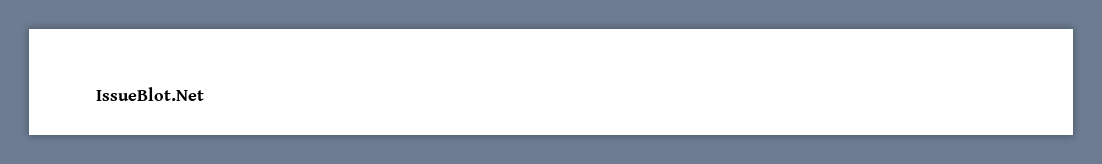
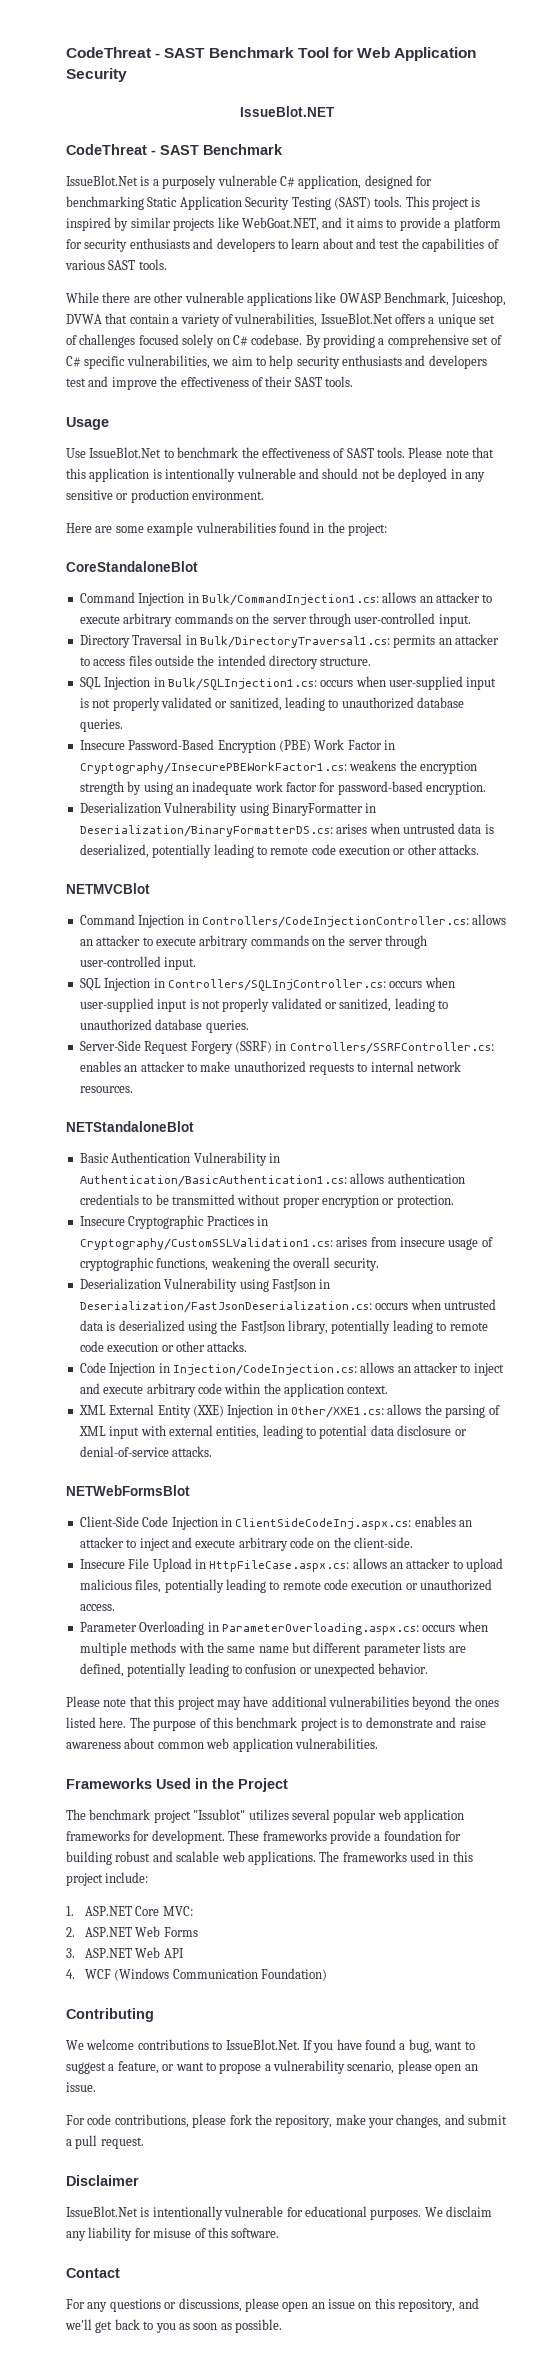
- IssueBlot.Net
+ CodeThreat - SAST Benchmark Tool for Web Application Security
+ IssueBlot.NET
+ CodeThreat - SAST Benchmark
+ IssueBlot.Net is a purposely vulnerable C# application, designed for benchmarking Static Application Security Testing (SAST) tools. This project is inspired by similar projects like WebGoat.NET, and it aims to provide a platform for security enthusiasts and developers to learn about and test the capabilities of various SAST tools.
+ While there are other vulnerable applications like OWASP Benchmark, Juiceshop, DVWA that contain a variety of vulnerabilities, IssueBlot.Net offers a unique set of challenges focused solely on C# codebase. By providing a comprehensive set of C# specific vulnerabilities, we aim to help security enthusiasts and developers test and improve the effectiveness of their SAST tools.
+ Usage
+ Use IssueBlot.Net to benchmark the effectiveness of SAST tools. Please note that this application is intentionally vulnerable and should not be deployed in any sensitive or production environment.
+ Here are some example vulnerabilities found in the project:
+ CoreStandaloneBlot
+ Command Injection in Bulk/CommandInjection1.cs: allows an attacker to execute arbitrary commands on the server through user-controlled input.
+ Directory Traversal in Bulk/DirectoryTraversal1.cs: permits an attacker to access files outside the intended directory structure.
+ SQL Injection in Bulk/SQLInjection1.cs: occurs when user-supplied input is not properly validated or sanitized, leading to unauthorized database queries.
+ Insecure Password-Based Encryption (PBE) Work Factor in Cryptography/InsecurePBEWorkFactor1.cs: weakens the encryption strength by using an inadequate work factor for password-based encryption.
+ Deserialization Vulnerability using BinaryFormatter in Deserialization/BinaryFormatterDS.cs: arises when untrusted data is deserialized, potentially leading to remote code execution or other attacks.
+ NETMVCBlot
+ Command Injection in Controllers/CodeInjectionController.cs: allows an attacker to execute arbitrary commands on the server through user-controlled input.
+ SQL Injection in Controllers/SQLInjController.cs: occurs when user-supplied input is not properly validated or sanitized, leading to unauthorized database queries.
+ Server-Side Request Forgery (SSRF) in Controllers/SSRFController.cs: enables an attacker to make unauthorized requests to internal network resources.
+ NETStandaloneBlot
+ Basic Authentication Vulnerability in Authentication/BasicAuthentication1.cs: allows authentication credentials to be transmitted without proper encryption or protection.
+ Insecure Cryptographic Practices in Cryptography/CustomSSLValidation1.cs: arises from insecure usage of cryptographic functions, weakening the overall security.
+ Deserialization Vulnerability using FastJson in Deserialization/FastJsonDeserialization.cs: occurs when untrusted data is deserialized using the FastJson library, potentially leading to remote code execution or other attacks.
+ Code Injection in Injection/CodeInjection.cs: allows an attacker to inject and execute arbitrary code within the application context.
+ XML External Entity (XXE) Injection in Other/XXE1.cs: allows the parsing of XML input with external entities, leading to potential data disclosure or denial-of-service attacks.
+ NETWebFormsBlot
+ Client-Side Code Injection in ClientSideCodeInj.aspx.cs: enables an attacker to inject and execute arbitrary code on the client-side.
+ Insecure File Upload in HttpFileCase.aspx.cs: allows an attacker to upload malicious files, potentially leading to remote code execution or unauthorized access.
+ Parameter Overloading in ParameterOverloading.aspx.cs: occurs when multiple methods with the same name but different parameter lists are defined, potentially leading to confusion or unexpected behavior.
+ Please note that this project may have additional vulnerabilities beyond the ones listed here. The purpose of this benchmark project is to demonstrate and raise awareness about common web application vulnerabilities.
+ Frameworks Used in the Project
+ The benchmark project "Issublot" utilizes several popular web application frameworks for development. These frameworks provide a foundation for building robust and scalable web applications. The frameworks used in this project include:
+ 1. ASP.NET Core MVC:
+ 2. ASP.NET Web Forms
+ 3. ASP.NET Web API
+ 4. WCF (Windows Communication Foundation)
+ Contributing
+ We welcome contributions to IssueBlot.Net. If you have found a bug, want to suggest a feature, or want to propose a vulnerability scenario, please open an issue.
+ For code contributions, please fork the repository, make your changes, and submit a pull request.
+ Disclaimer
+ IssueBlot.Net is intentionally vulnerable for educational purposes. We disclaim any liability for misuse of this software.
+ Contact
+ For any questions or discussions, please open an issue on this repository, and we'll get back to you as soon as possible.

